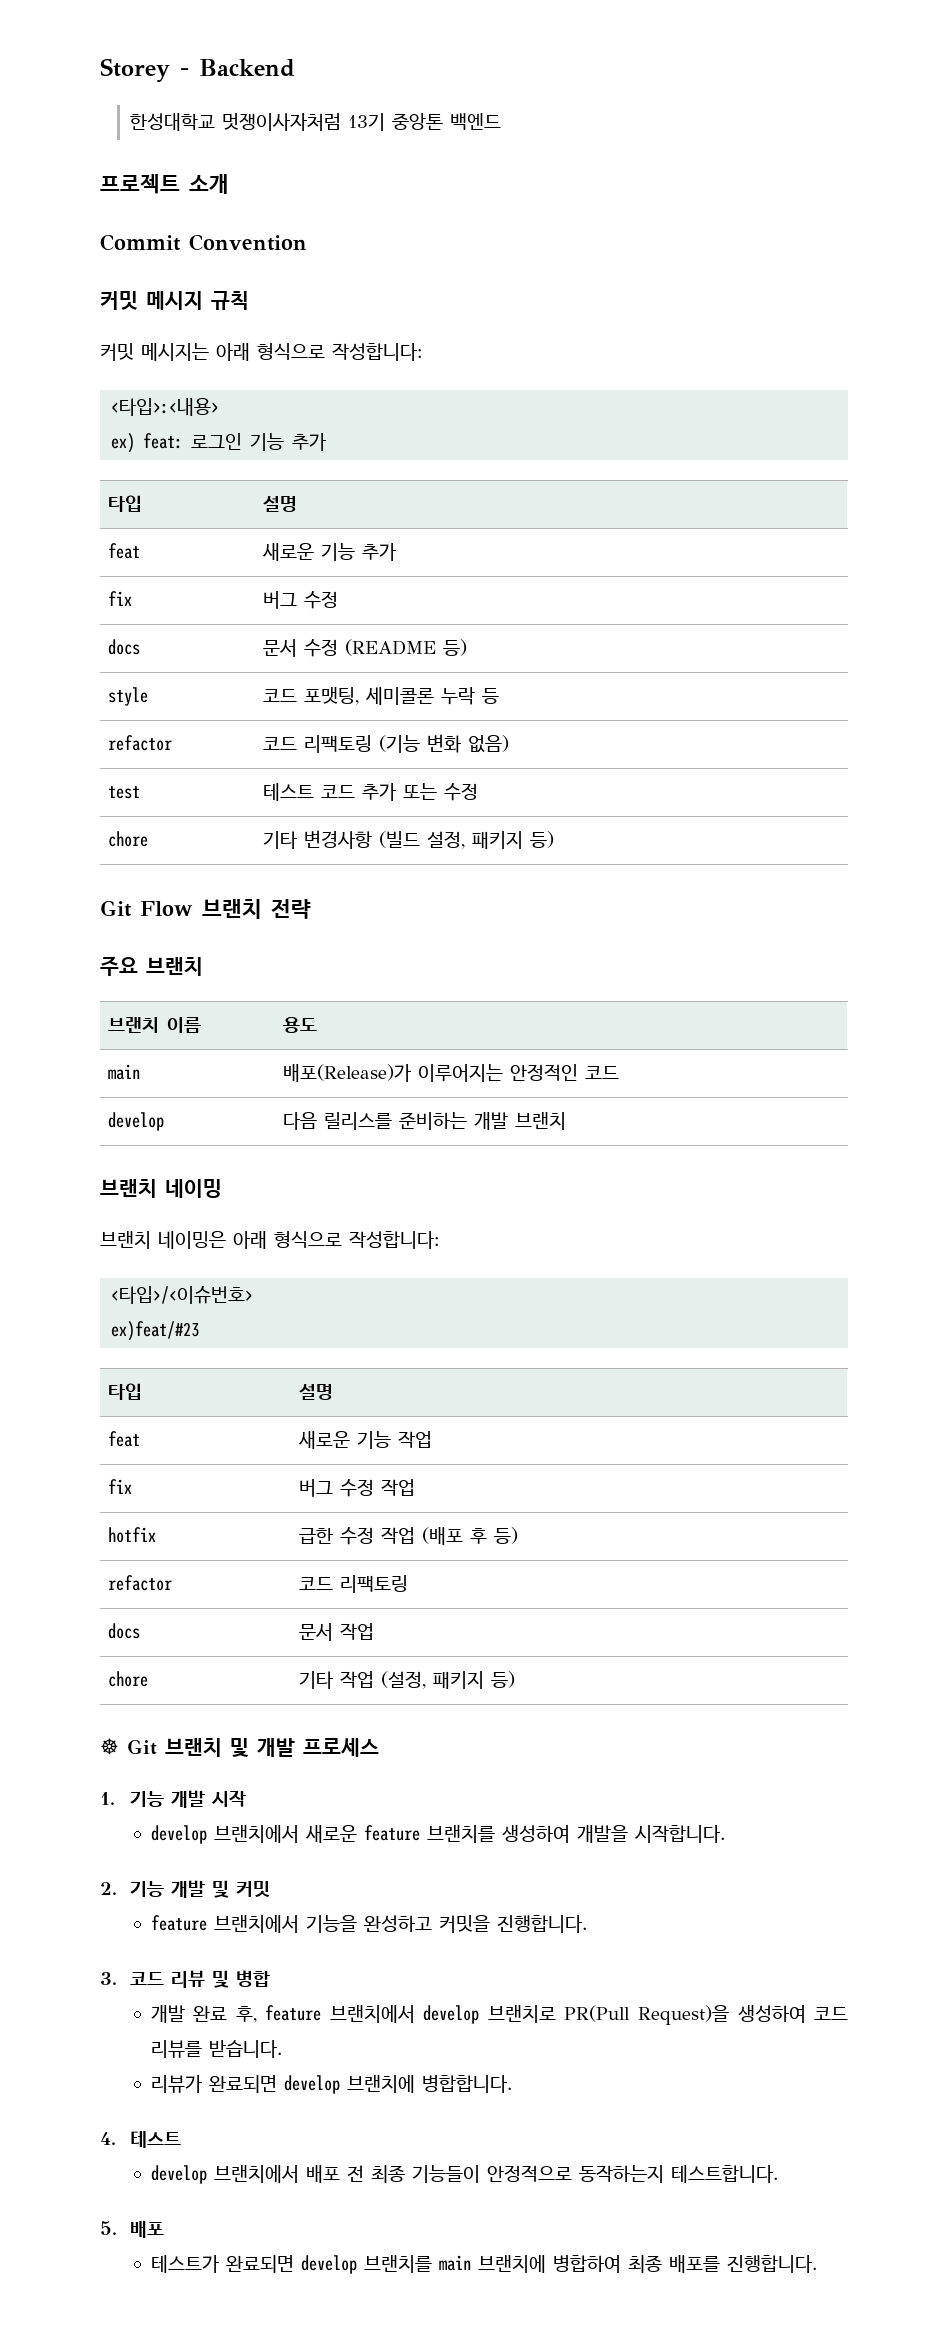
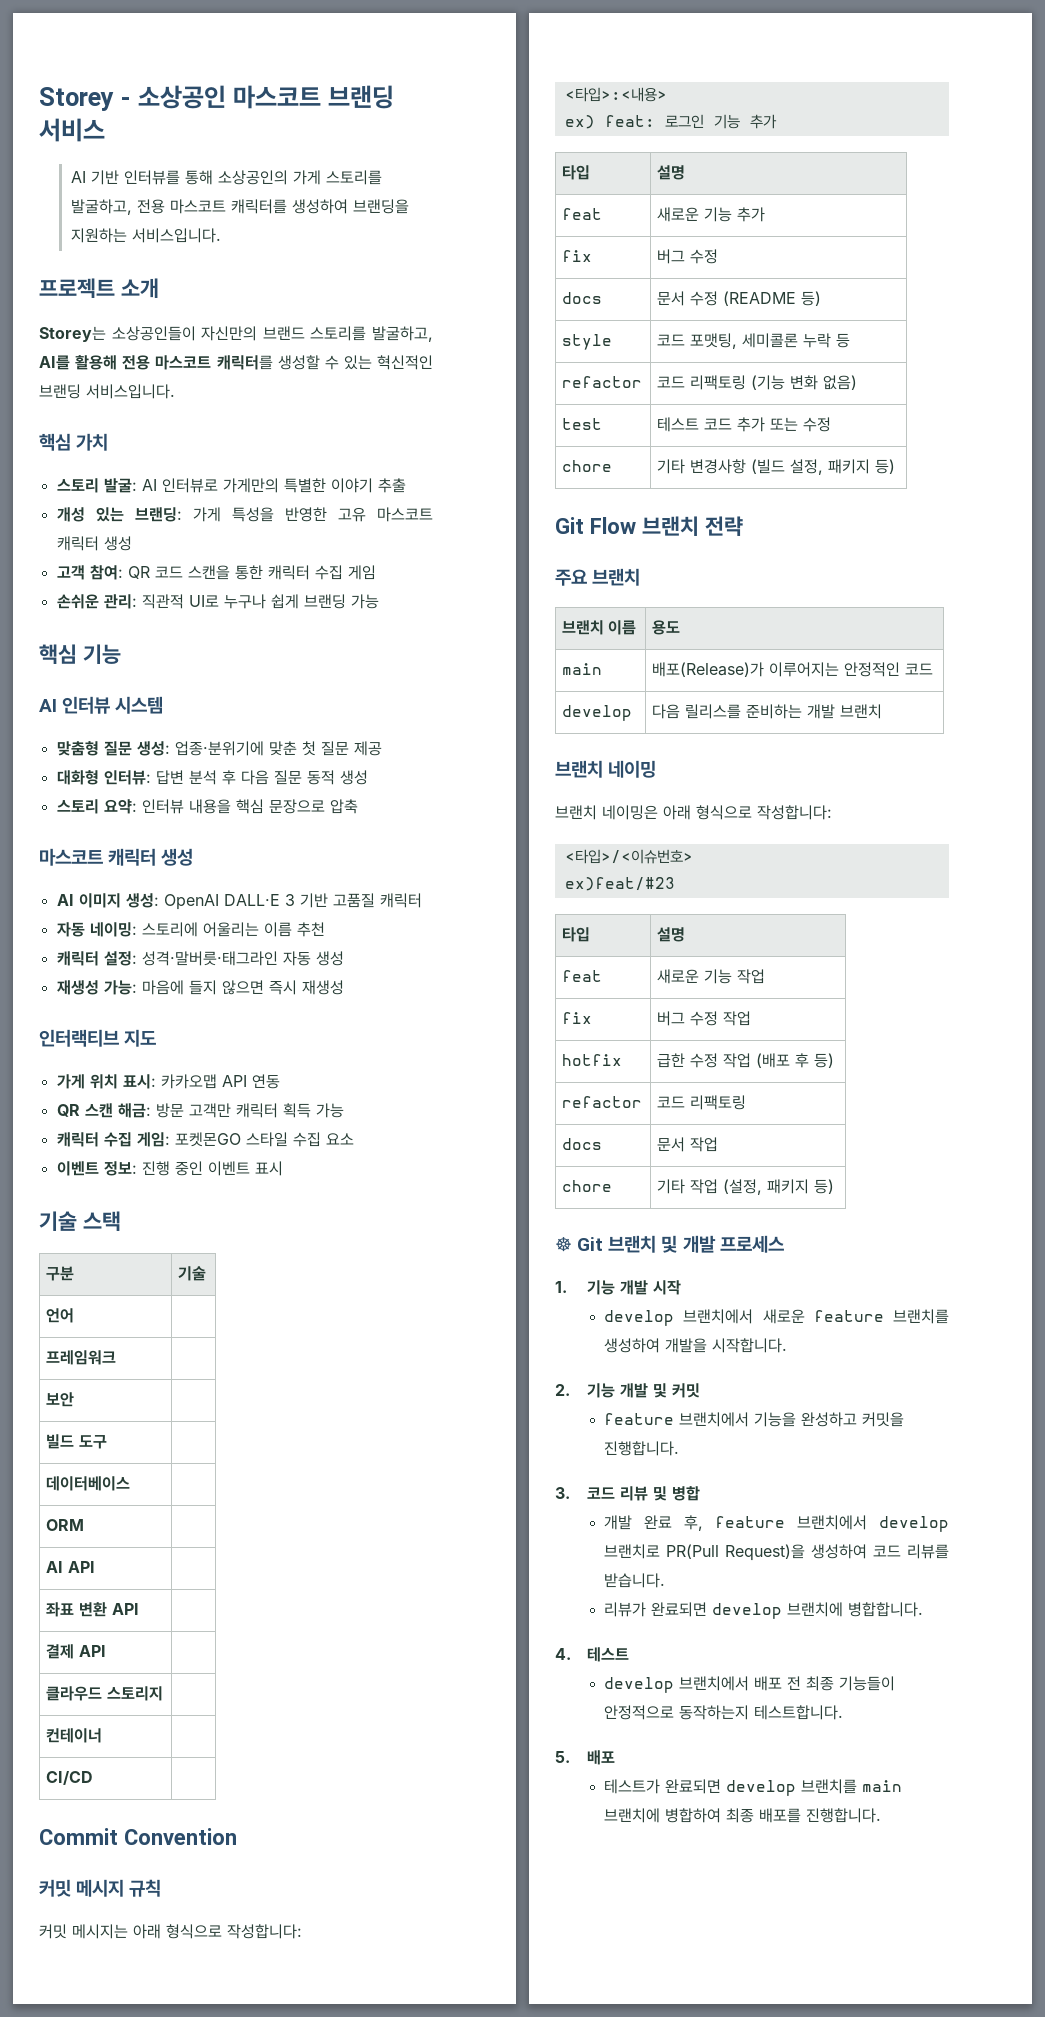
- Storey - Backend
- 한성대학교 멋쟁이사자처럼 13기 중앙톤 백엔드
+ Storey - 소상공인 마스코트 브랜딩 서비스
+ AI 기반 인터뷰를 통해 소상공인의 가게 스토리를 발굴하고, 전용 마스코트 캐릭터를 생성하여 브랜딩을 지원하는 서비스입니다.
  프로젝트 소개
+ Storey는 소상공인들이 자신만의 브랜드 스토리를 발굴하고, AI를 활용해 전용 마스코트 캐릭터를 생성할 수 있는 혁신적인 브랜딩 서비스입니다.
+ 핵심 가치
+ 스토리 발굴: AI 인터뷰로 가게만의 특별한 이야기 추출
+ 개성 있는 브랜딩: 가게 특성을 반영한 고유 마스코트 캐릭터 생성
+ 고객 참여: QR 코드 스캔을 통한 캐릭터 수집 게임
+ 손쉬운 관리: 직관적 UI로 누구나 쉽게 브랜딩 가능
+ 핵심 기능
+ AI 인터뷰 시스템
+ 맞춤형 질문 생성: 업종·분위기에 맞춘 첫 질문 제공
+ 대화형 인터뷰: 답변 분석 후 다음 질문 동적 생성
+ 스토리 요약: 인터뷰 내용을 핵심 문장으로 압축
+ 마스코트 캐릭터 생성
+ AI 이미지 생성: OpenAI DALL·E 3 기반 고품질 캐릭터
+ 자동 네이밍: 스토리에 어울리는 이름 추천
+ 캐릭터 설정: 성격·말버릇·태그라인 자동 생성
+ 재생성 가능: 마음에 들지 않으면 즉시 재생성
+ 인터랙티브 지도
+ 가게 위치 표시: 카카오맵 API 연동
+ QR 스캔 해금: 방문 고객만 캐릭터 획득 가능
+ 캐릭터 수집 게임: 포켓몬GO 스타일 수집 요소
+ 이벤트 정보: 진행 중인 이벤트 표시
+ 기술 스택
+ 구분 | 기술
+ 언어 |
+ 프레임워크 |
+ 보안 |
+ 빌드 도구 |
+ 데이터베이스 |
+ ORM |
+ AI API |
+ 좌표 변환 API |
+ 결제 API |
+ 클라우드 스토리지 |
+ 컨테이너 |
+ CI/CD |

